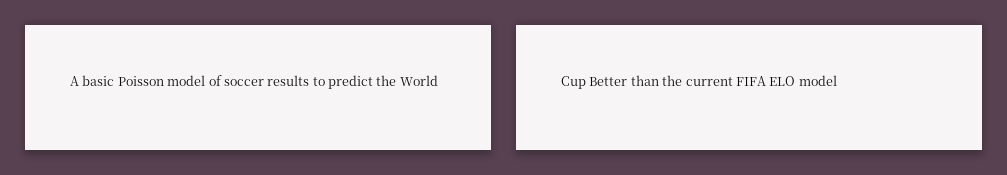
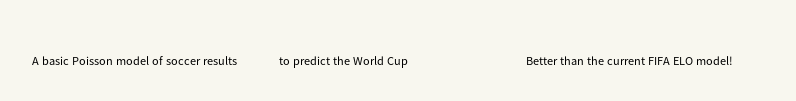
- A basic Poisson model of soccer results to predict the World Cup Better than the current FIFA ELO model
+ A basic Poisson model of soccer results to predict the World Cup
+ Better than the current FIFA ELO model!

